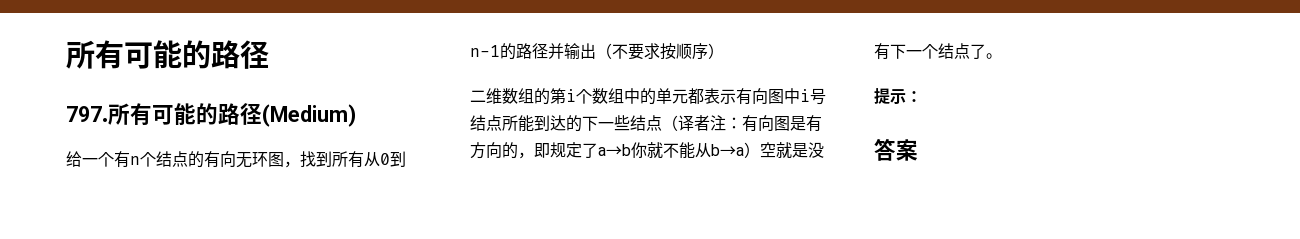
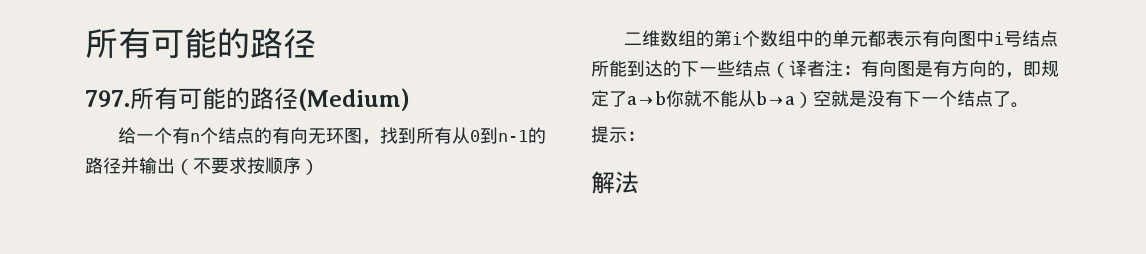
- 答案
+ 解法

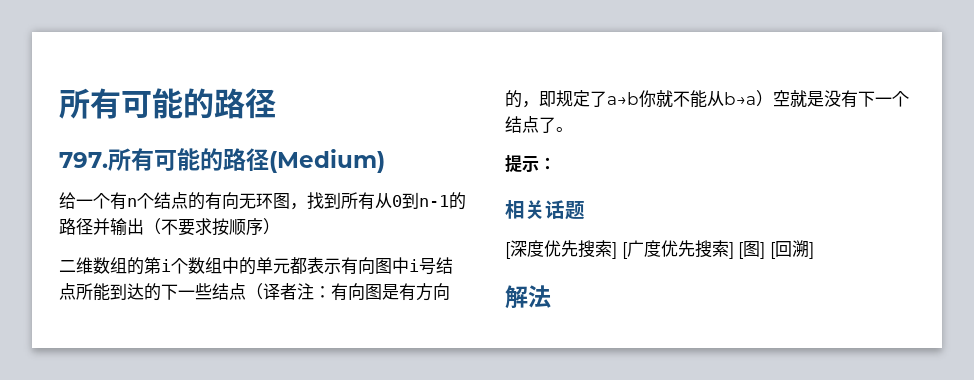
+ 相关话题
+ [深度优先搜索] [广度优先搜索] [图] [回溯]

